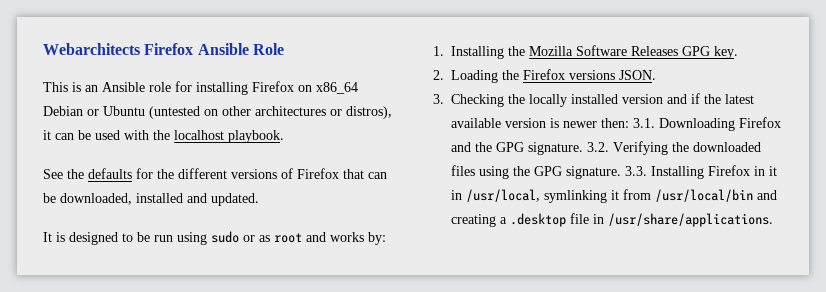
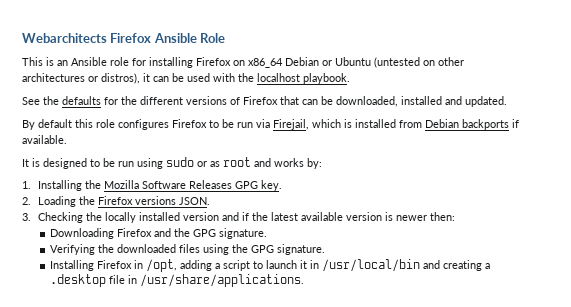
+ By default this role configures Firefox to be run via Firejail, which is installed from Debian backports if available.
- 3. Checking the locally installed version and if the latest available version is newer then: 3.1. Downloading Firefox and the GPG signature. 3.2. Verifying the downloaded files using the GPG signature. 3.3. Installing Firefox in it in /usr/local, symlinking it from /usr/local/bin and creating a .desktop file in /usr/share/applications.
+ 3. Checking the locally installed version and if the latest available version is newer then:
+ Downloading Firefox and the GPG signature.
+ Verifying the downloaded files using the GPG signature.
+ Installing Firefox in /opt, adding a script to launch it in /usr/local/bin and creating a .desktop file in /usr/share/applications.

